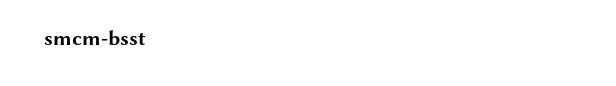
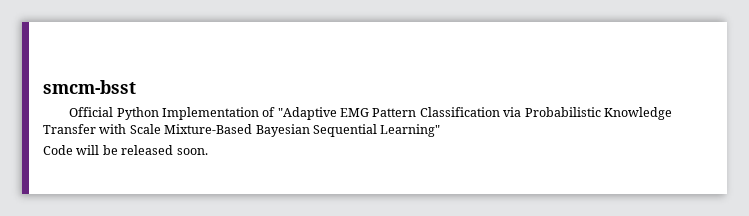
+ Official Python Implementation of "Adaptive EMG Pattern Classification via Probabilistic Knowledge Transfer with Scale Mixture-Based Bayesian Sequential Learning"
+ Code will be released soon.

